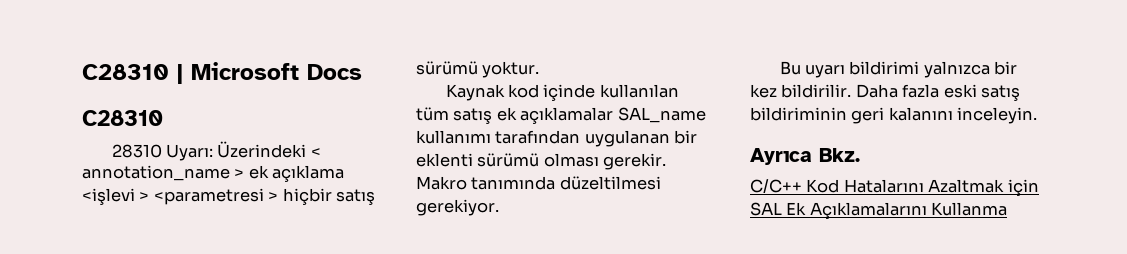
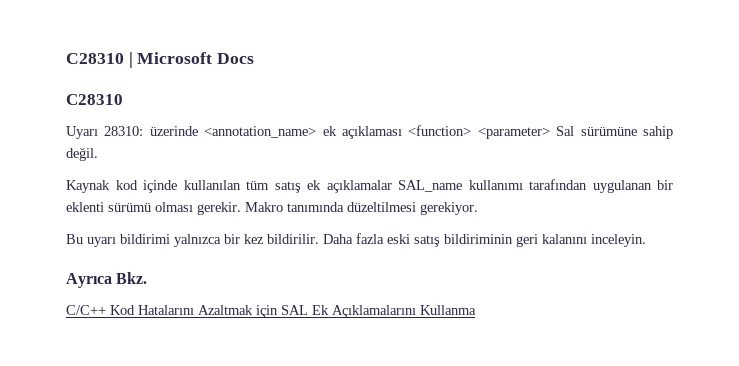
- 28310 Uyarı: Üzerindeki < annotation_name > ek açıklama <işlevi > <parametresi > hiçbir satış sürümü yoktur.
+ Uyarı 28310: üzerinde <annotation_name> ek açıklaması <function> <parameter> Sal sürümüne sahip değil.

